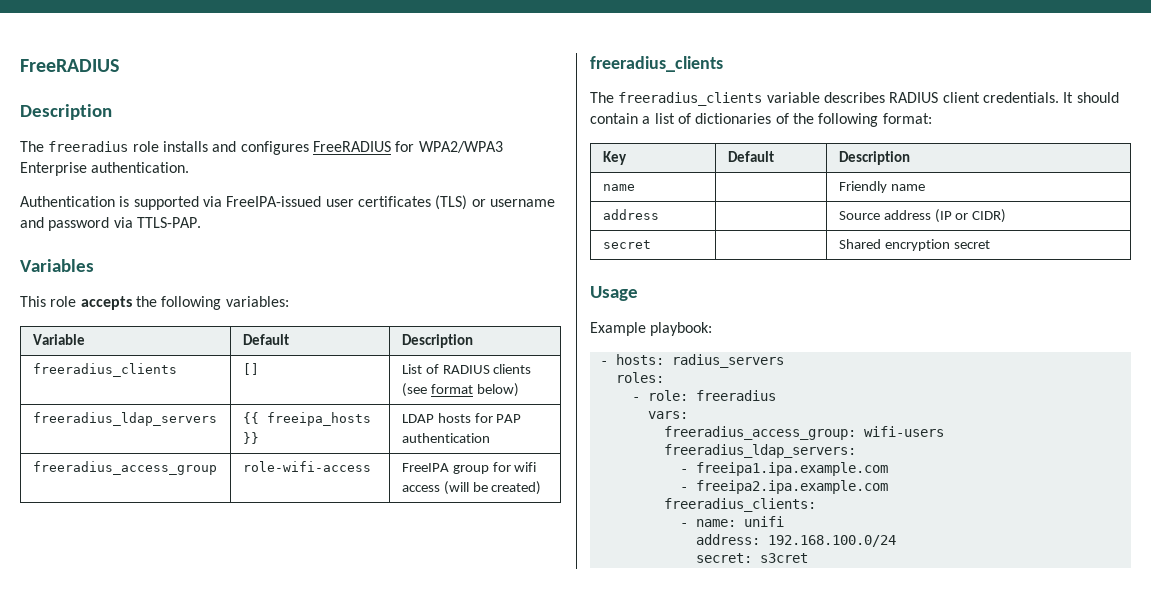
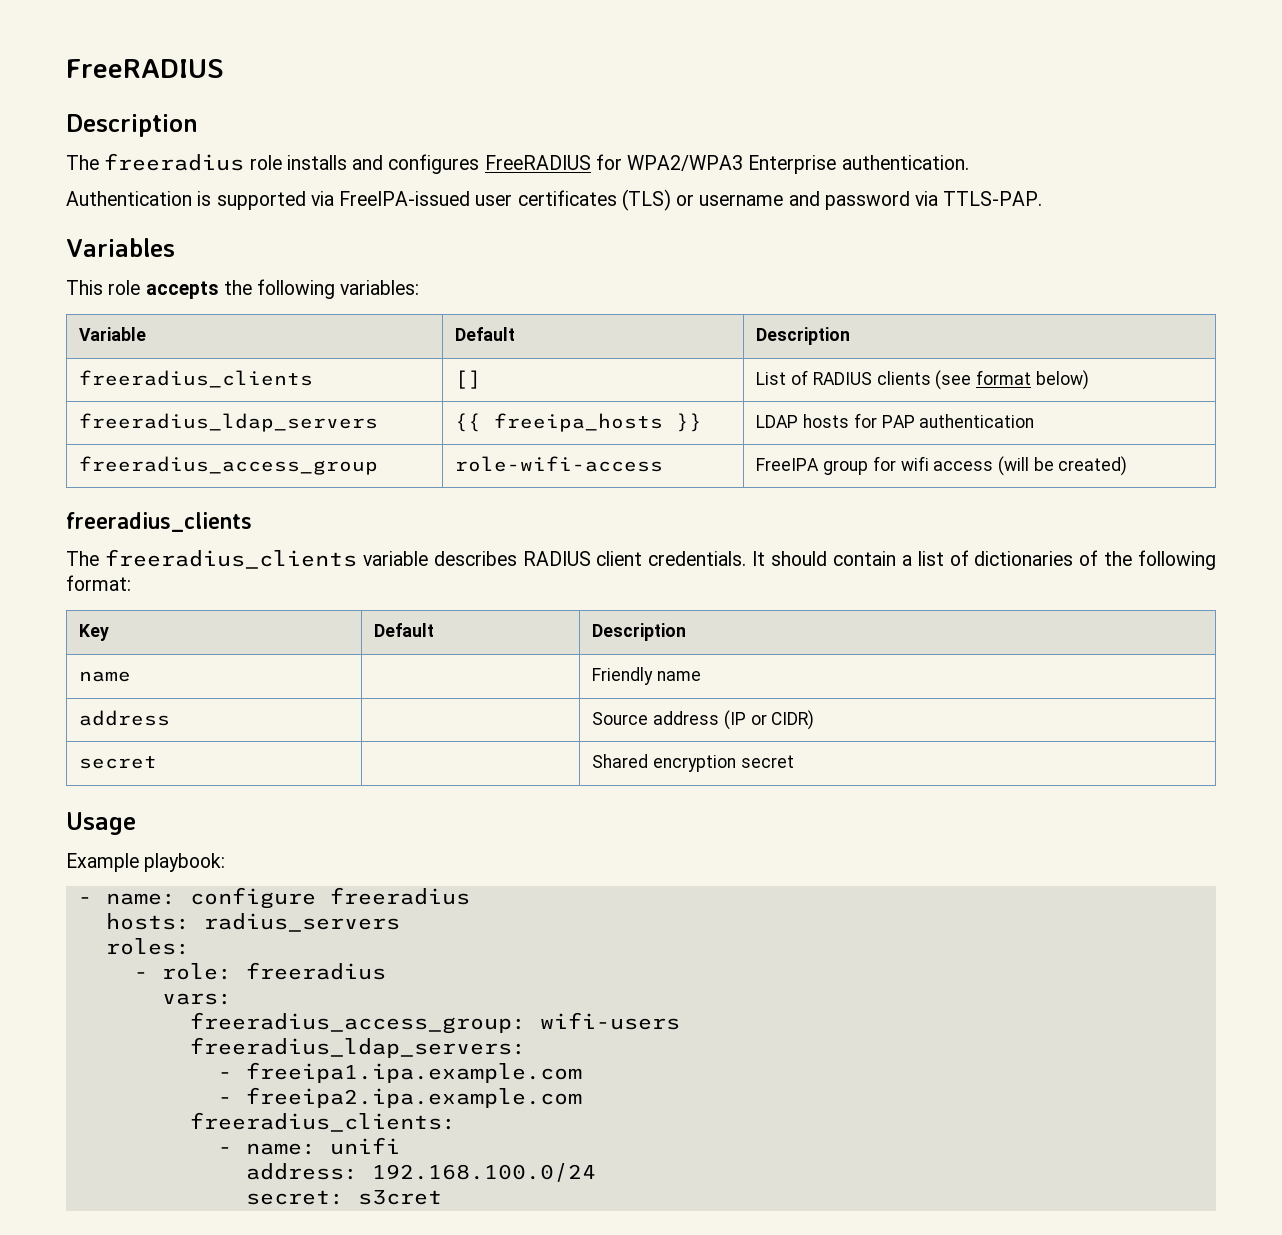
- - hosts: radius_servers
+ - name: configure freeradius
+ hosts: radius_servers

